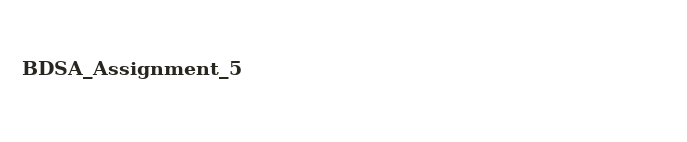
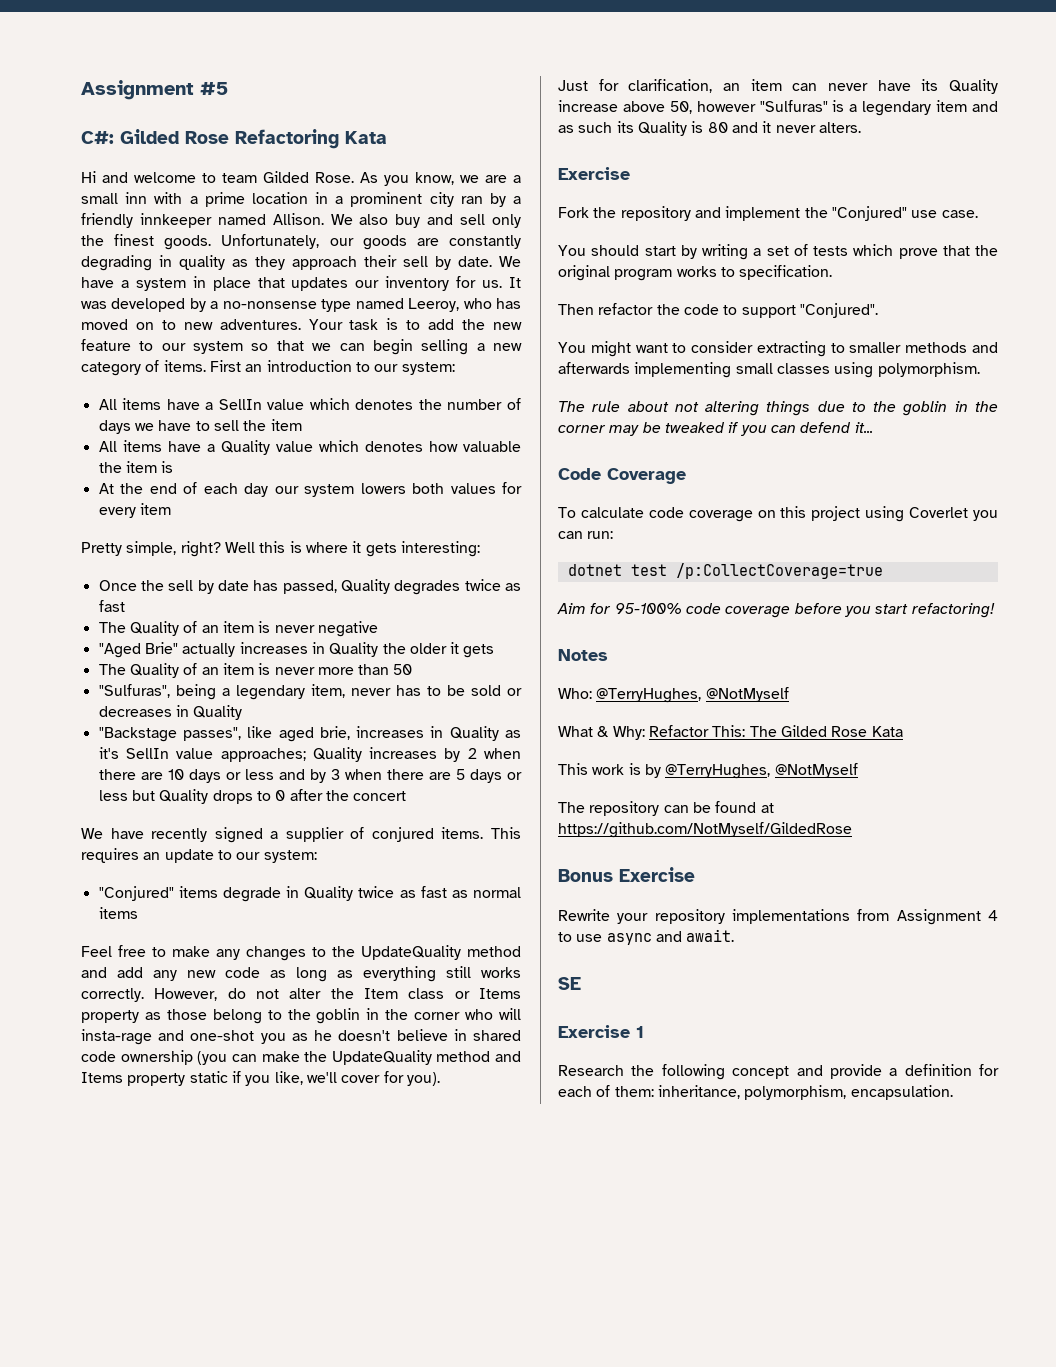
- BDSA_Assignment_5
+ Assignment #5
+ C#: Gilded Rose Refactoring Kata
+ Hi and welcome to team Gilded Rose. As you know, we are a small inn with a prime location in a prominent city ran by a friendly innkeeper named Allison. We also buy and sell only the finest goods. Unfortunately, our goods are constantly degrading in quality as they approach their sell by date. We have a system in place that updates our inventory for us. It was developed by a no-nonsense type named Leeroy, who has moved on to new adventures. Your task is to add the new feature to our system so that we can begin selling a new category of items. First an introduction to our system:
+ All items have a SellIn value which denotes the number of days we have to sell the item
+ All items have a Quality value which denotes how valuable the item is
+ At the end of each day our system lowers both values for every item
+ Pretty simple, right? Well this is where it gets interesting:
+ Once the sell by date has passed, Quality degrades twice as fast
+ The Quality of an item is never negative
+ "Aged Brie" actually increases in Quality the older it gets
+ The Quality of an item is never more than 50
+ "Sulfuras", being a legendary item, never has to be sold or decreases in Quality
+ "Backstage passes", like aged brie, increases in Quality as it's SellIn value approaches; Quality increases by 2 when there are 10 days or less and by 3 when there are 5 days or less but Quality drops to 0 after the concert
+ We have recently signed a supplier of conjured items. This requires an update to our system:
+ "Conjured" items degrade in Quality twice as fast as normal items
+ Feel free to make any changes to the UpdateQuality method and add any new code as long as everything still works correctly. However, do not alter the Item class or Items property as those belong to the goblin in the corner who will insta-rage and one-shot you as he doesn't believe in shared code ownership (you can make the UpdateQuality method and Items property static if you like, we'll cover for you).
+ Just for clarification, an item can never have its Quality increase above 50, however "Sulfuras" is a legendary item and as such its Quality is 80 and it never alters.
+ Exercise
+ Fork the repository and implement the "Conjured" use case.
+ You should start by writing a set of tests which prove that the original program works to specification.
+ Then refactor the code to support "Conjured".
+ You might want to consider extracting to smaller methods and afterwards implementing small classes using polymorphism.
+ The rule about not altering things due to the goblin in the corner may be tweaked if you can defend it...
+ Code Coverage
+ To calculate code coverage on this project using Coverlet you can run:
+ dotnet test /p:CollectCoverage=true
+ Aim for 95-100% code coverage before you start refactoring!
+ Notes
+ Who: @TerryHughes, @NotMyself
+ What & Why: Refactor This: The Gilded Rose Kata
+ This work is by @TerryHughes, @NotMyself
+ The repository can be found at https://github.com/NotMyself/GildedRose
+ Bonus Exercise
+ Rewrite your repository implementations from Assignment 4 to use async and await.
+ SE
+ Exercise 1
+ Research the following concept and provide a definition for each of them: inheritance, polymorphism, encapsulation.

